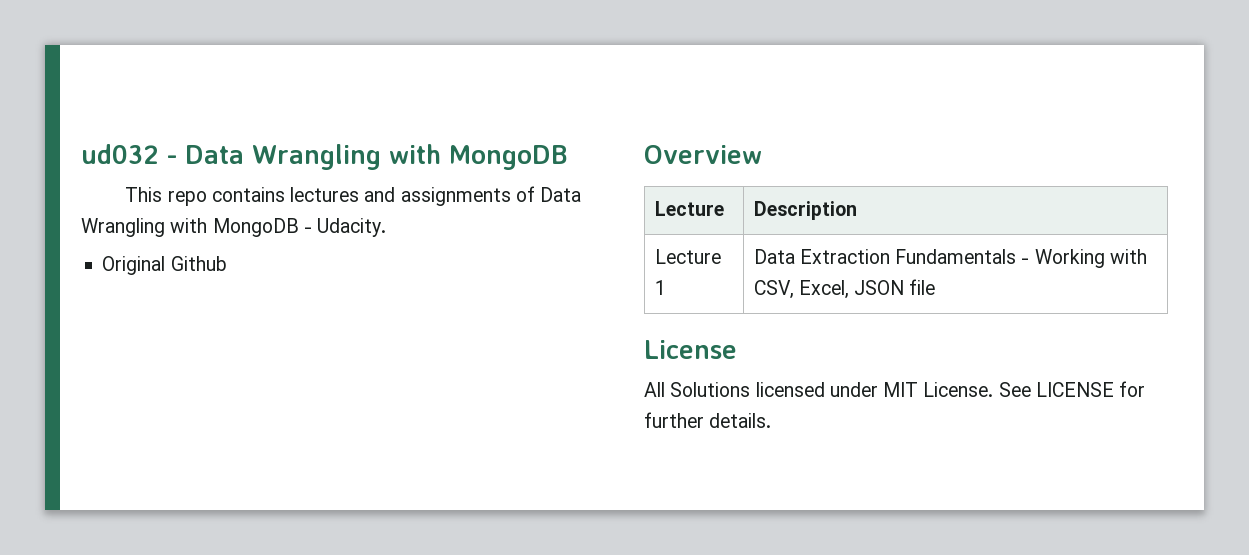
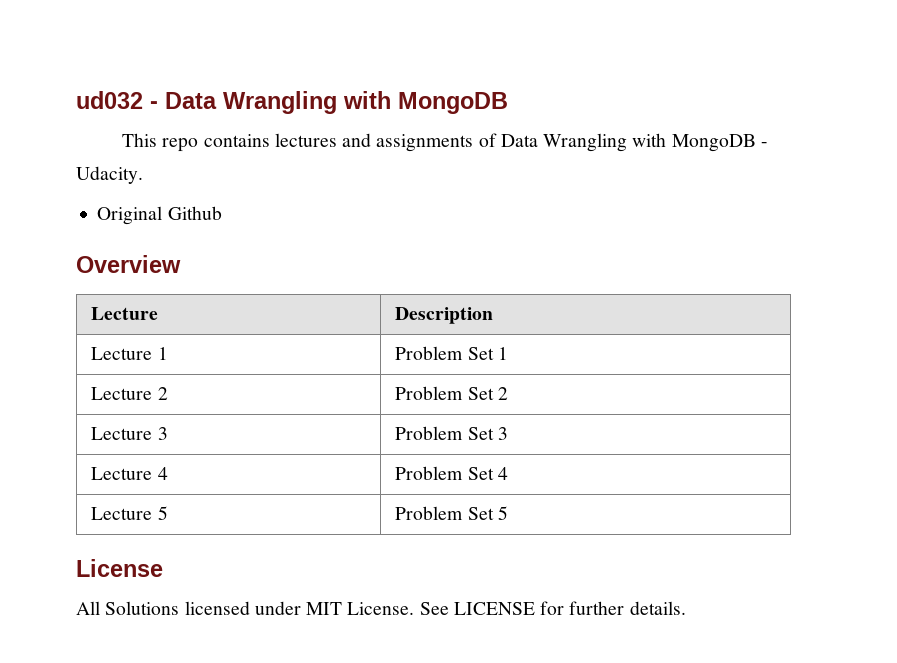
- Lecture 1 | Data Extraction Fundamentals - Working with CSV, Excel, JSON file
+ Lecture 1 | Problem Set 1
+ Lecture 2 | Problem Set 2
+ Lecture 3 | Problem Set 3
+ Lecture 4 | Problem Set 4
+ Lecture 5 | Problem Set 5

